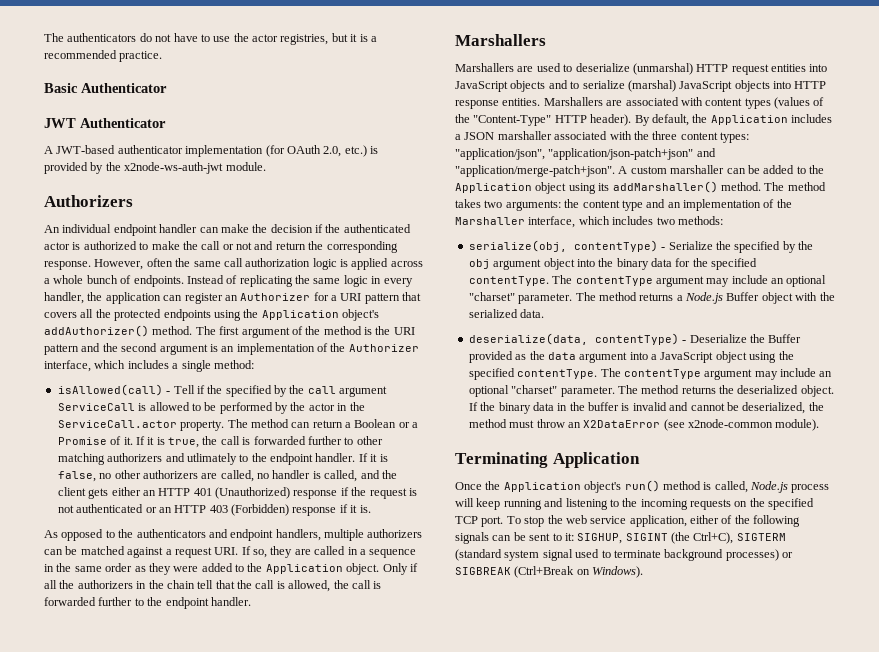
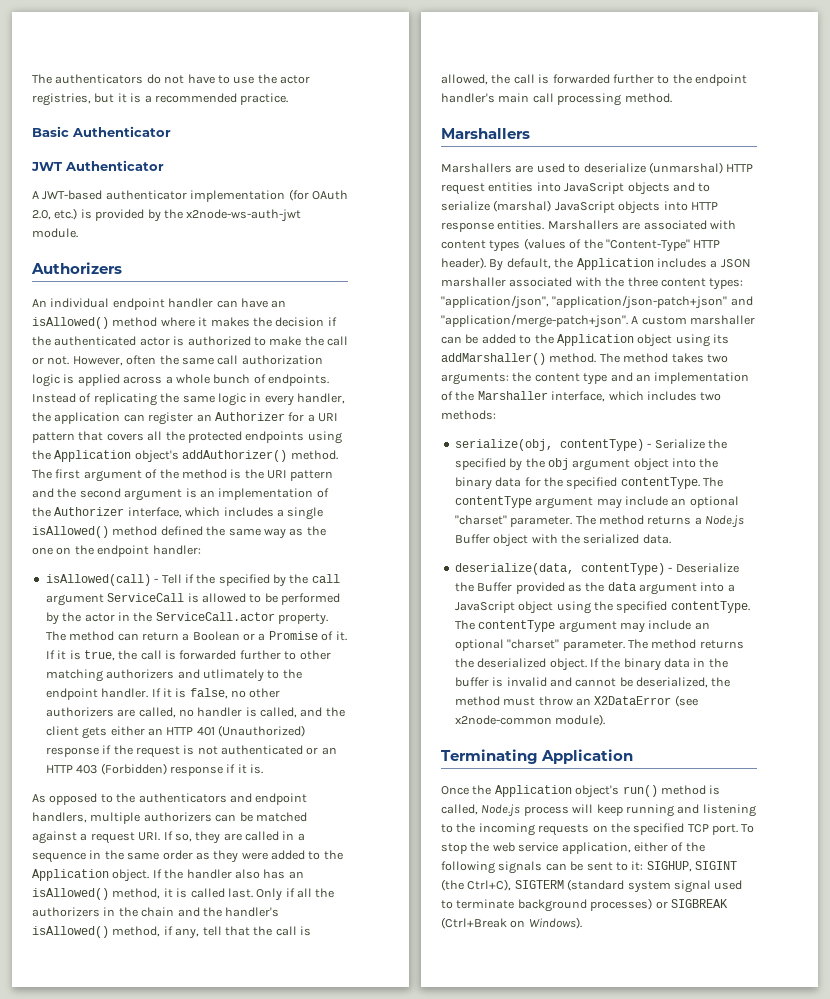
- An individual endpoint handler can make the decision if the authenticated actor is authorized to make the call or not and return the corresponding response.
+ An individual endpoint handler can have an isAllowed() method where it makes the decision if the authenticated actor is authorized to make the call or not.
- The first argument of the method is the URI pattern and the second argument is an implementation of the Authorizer interface, which includes a single method:
+ The first argument of the method is the URI pattern and the second argument is an implementation of the Authorizer interface, which includes a single isAllowed() method defined the same way as the one on the endpoint handler:
+ If the handler also has an isAllowed() method, it is called last.
- Only if all the authorizers in the chain tell that the call is allowed, the call is forwarded further to the endpoint handler.
+ Only if all the authorizers in the chain and the handler's isAllowed() method, if any, tell that the call is allowed, the call is forwarded further to the endpoint handler's main call processing method.

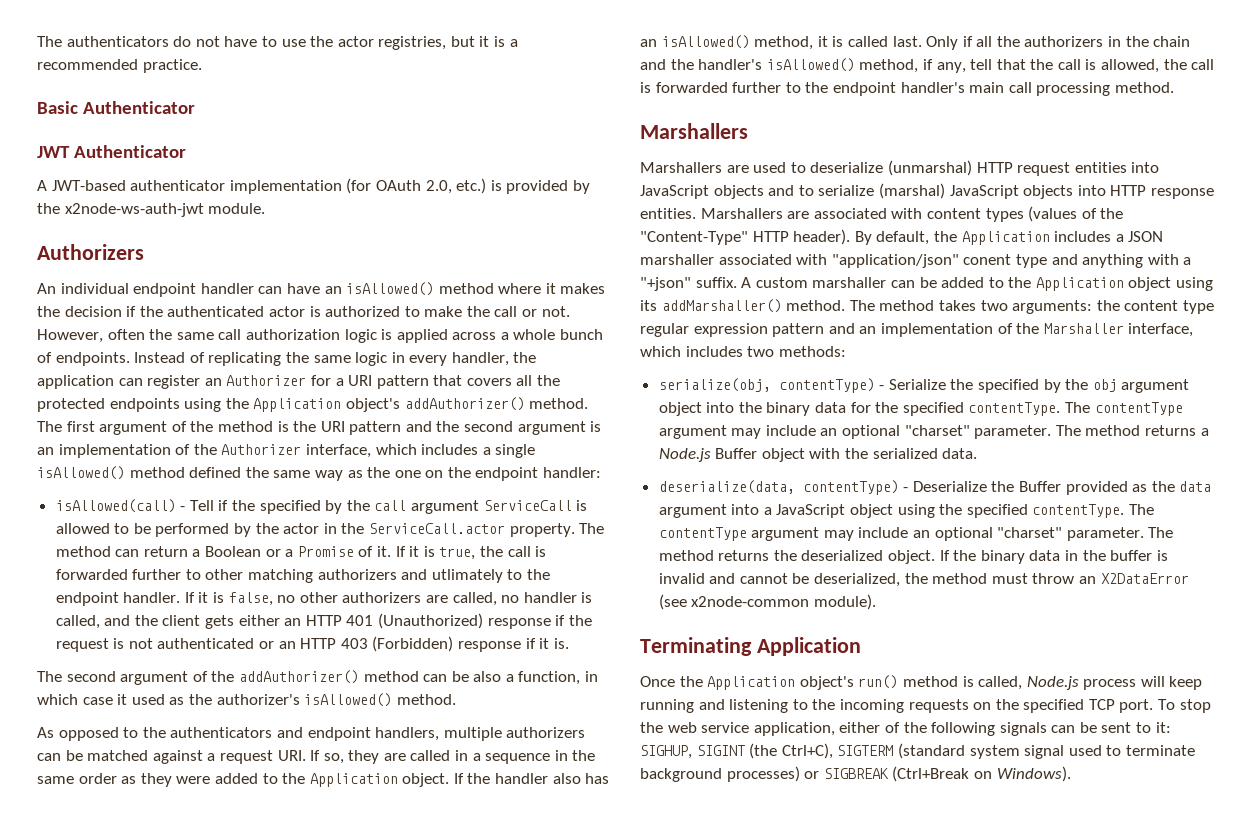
+ The second argument of the addAuthorizer() method can be also a function, in which case it used as the authorizer's isAllowed() method.
- By default, the Application includes a JSON marshaller associated with the three content types: "application/json", "application/json-patch+json" and "application/merge-patch+json".
+ By default, the Application includes a JSON marshaller associated with "application/json" conent type and anything with a "+json" suffix.
- The method takes two arguments: the content type and an implementation of the Marshaller interface, which includes two methods:
+ The method takes two arguments: the content type regular expression pattern and an implementation of the Marshaller interface, which includes two methods:

